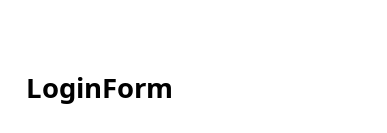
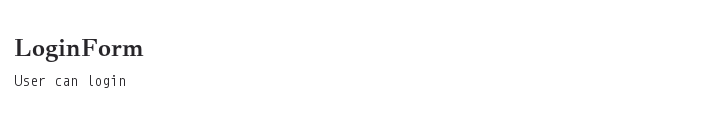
+ User can login

